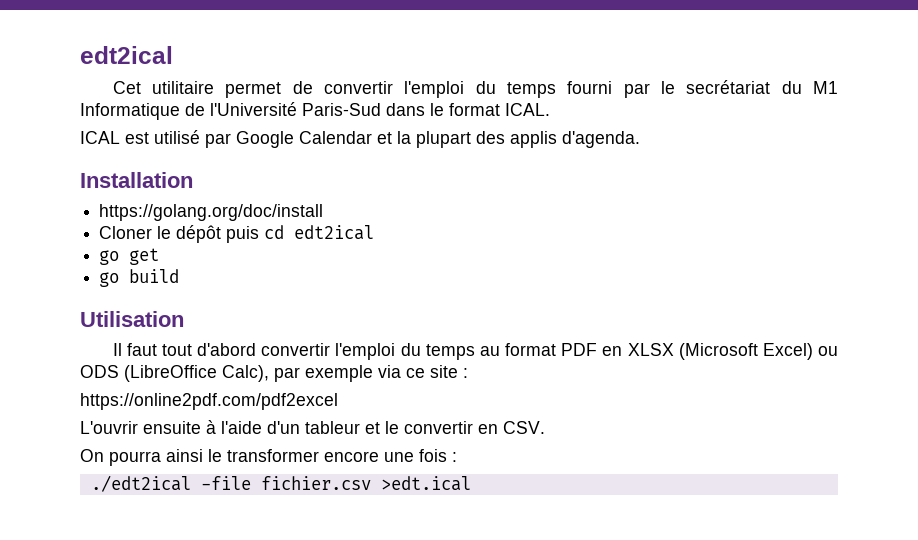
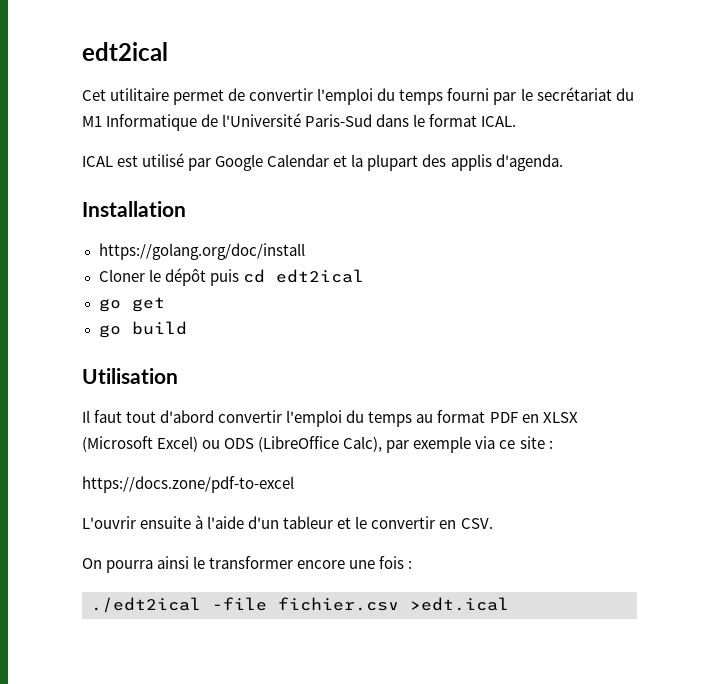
- https://online2pdf.com/pdf2excel
+ https://docs.zone/pdf-to-excel

